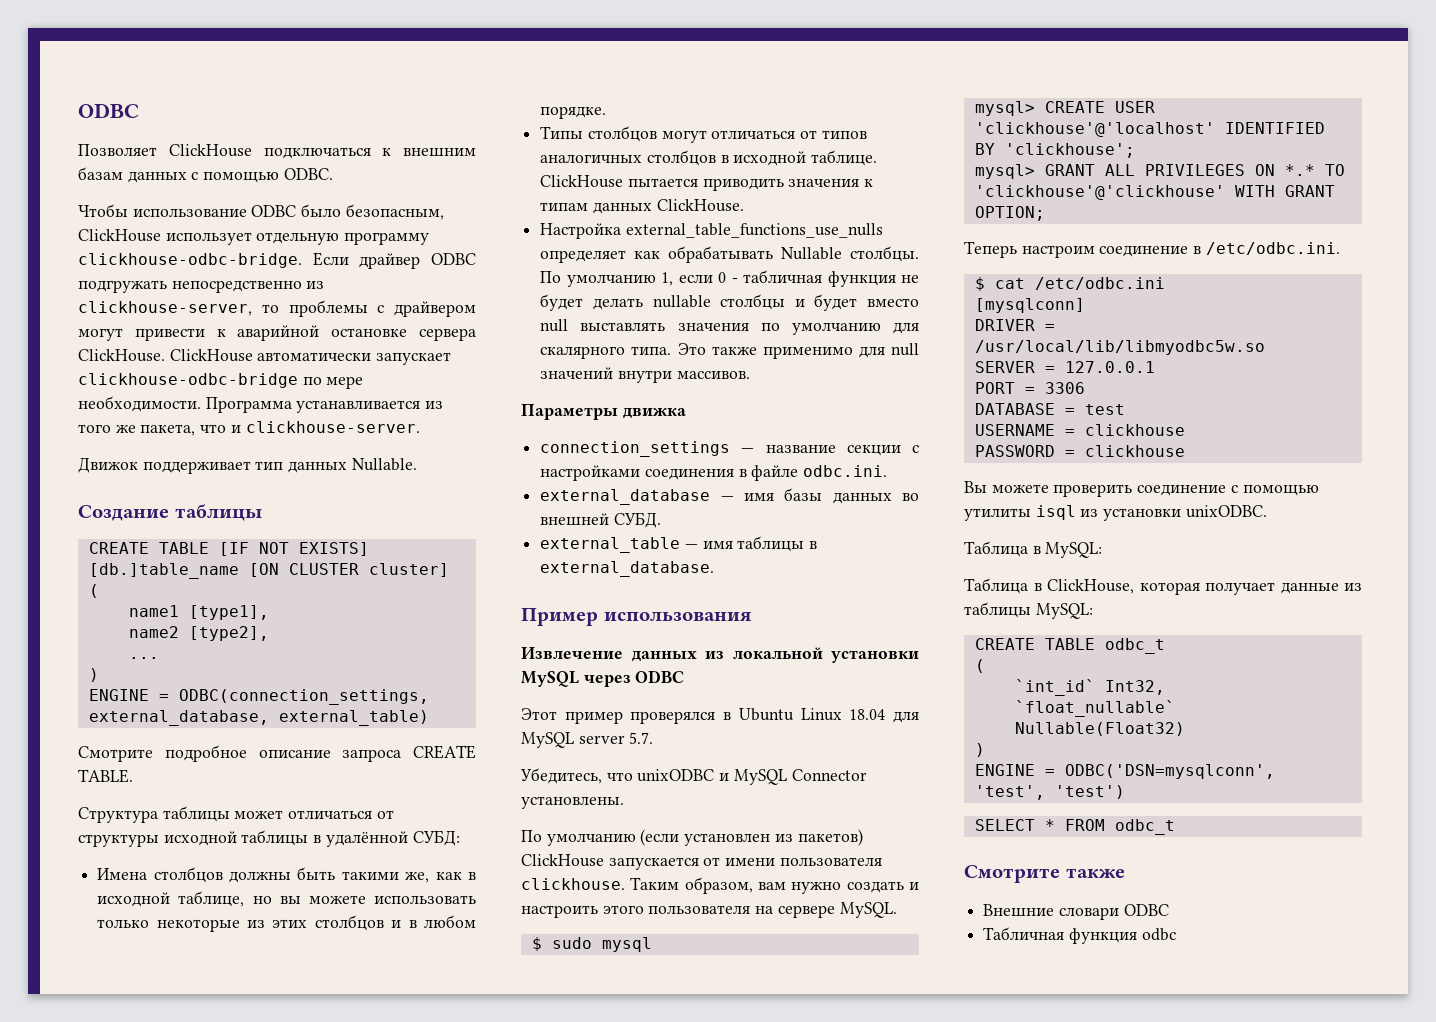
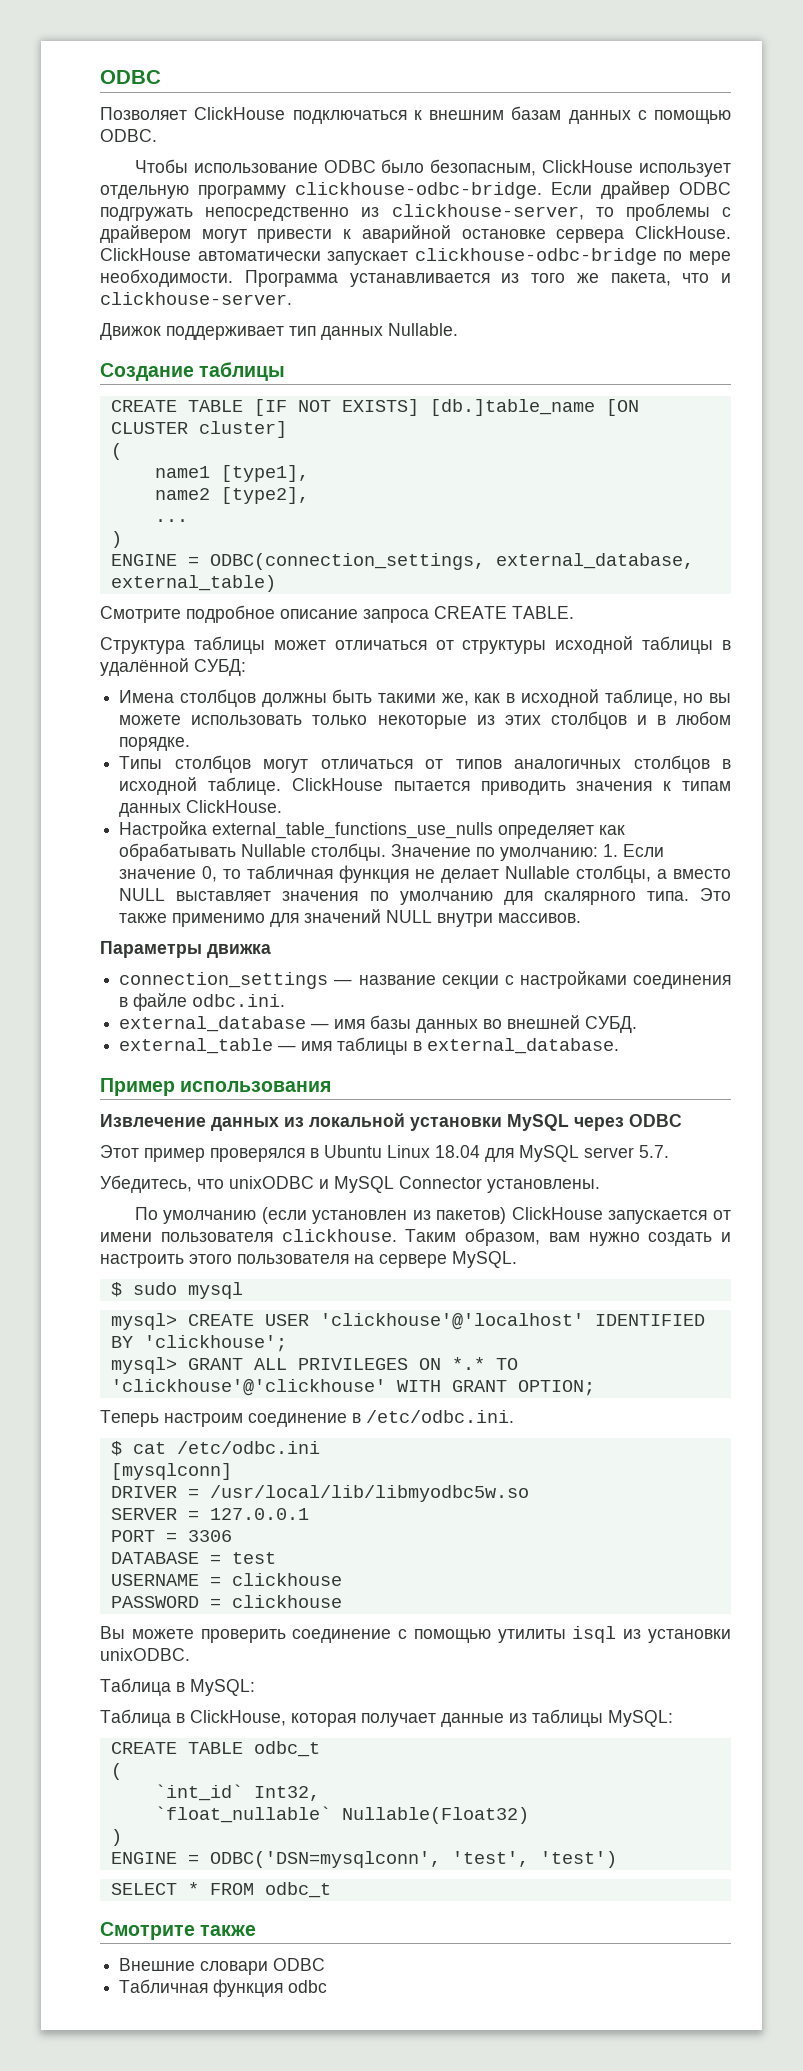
- По умолчанию 1, если 0 - табличная функция не будет делать nullable столбцы и будет вместо null выставлять значения по умолчанию для скалярного типа.
+ Значение по умолчанию: 1. Если значение 0, то табличная функция не делает Nullable столбцы, а вместо NULL выставляет значения по умолчанию для скалярного типа.
- Это также применимо для null значений внутри массивов.
+ Это также применимо для значений NULL внутри массивов.

